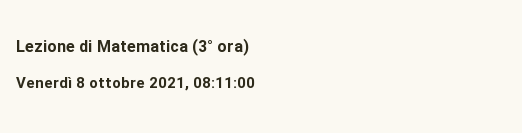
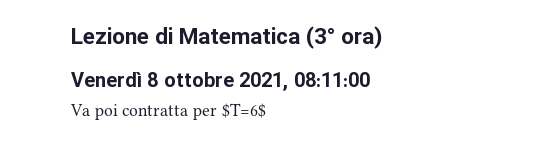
+ Va poi contratta per $T=6$

